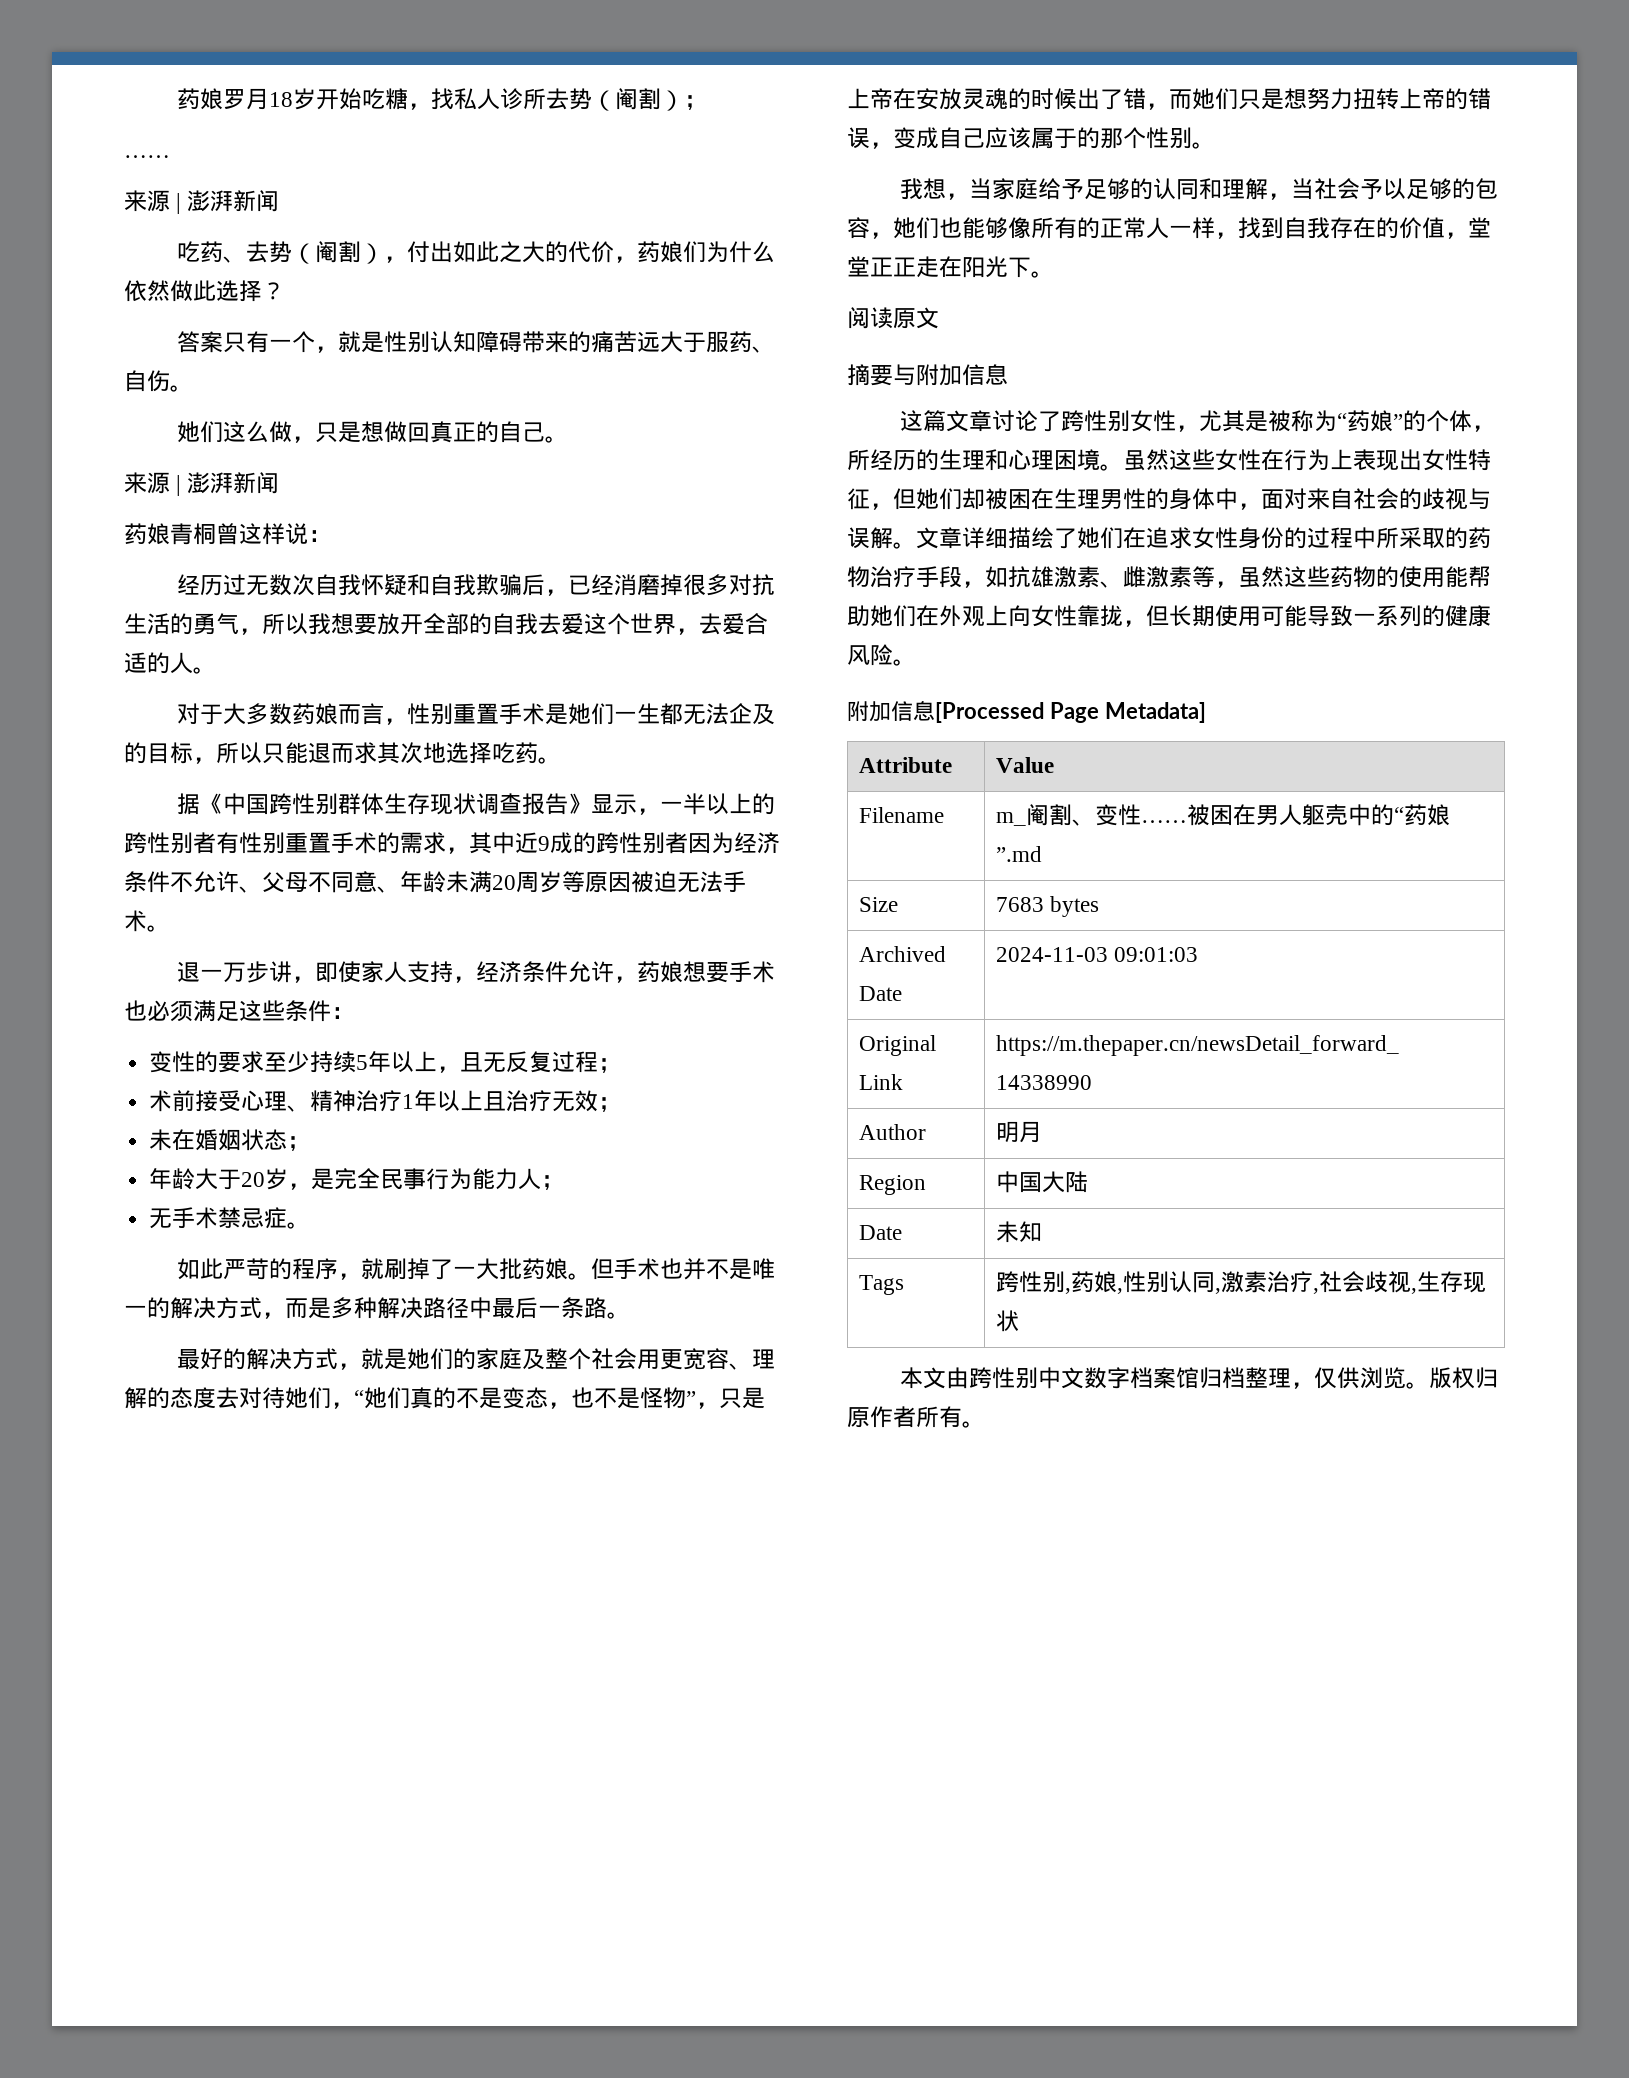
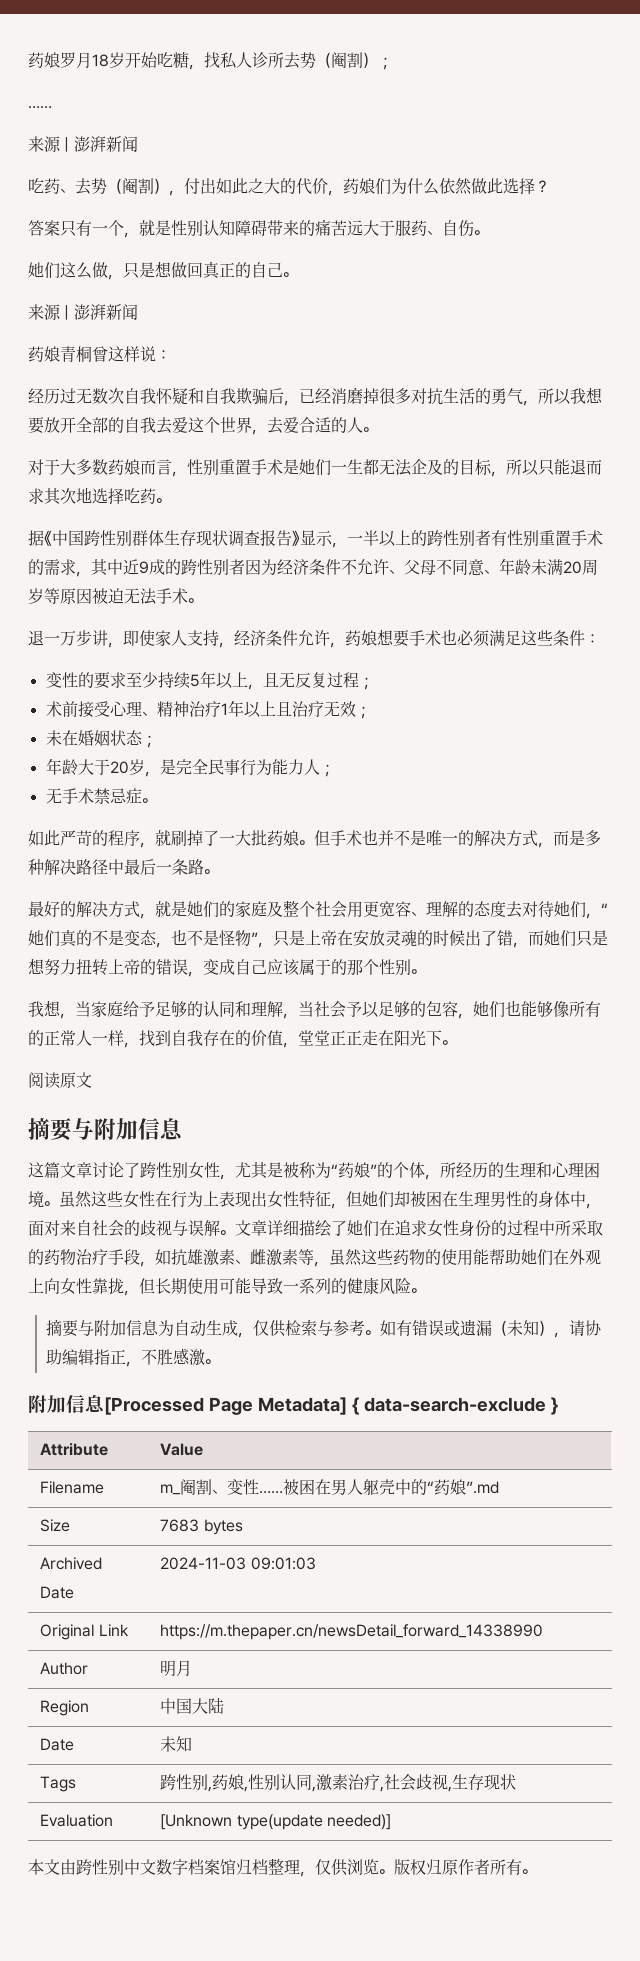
+ 摘要与附加信息为自动生成，仅供检索与参考。如有错误或遗漏（未知），请协助编辑指正，不胜感激。
- 附加信息[Processed Page Metadata]
+ 附加信息[Processed Page Metadata] { data-search-exclude }
+ Evaluation | [Unknown type(update needed)]

